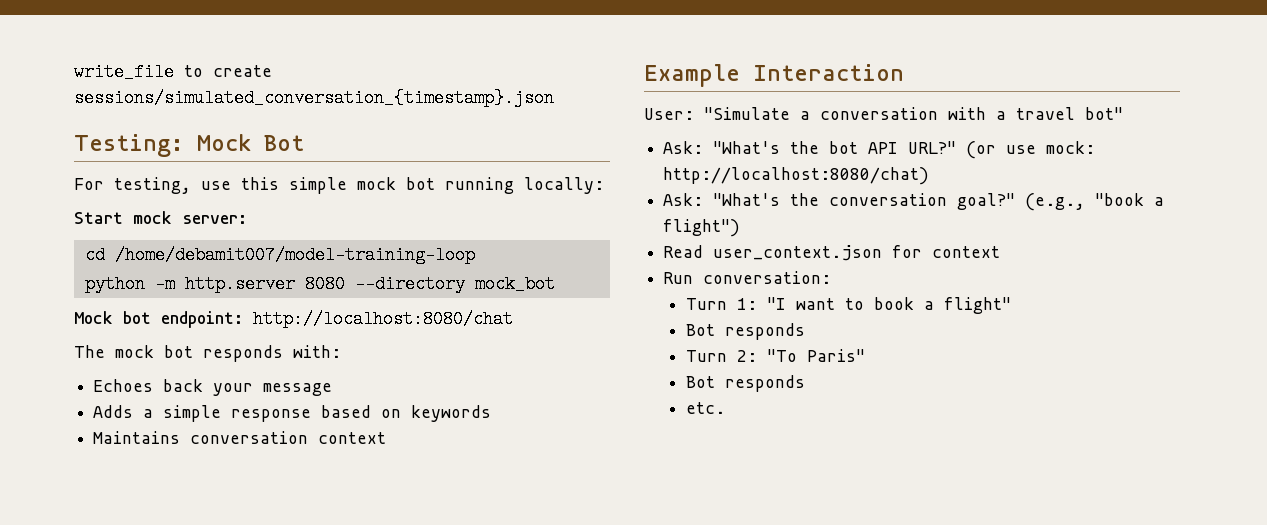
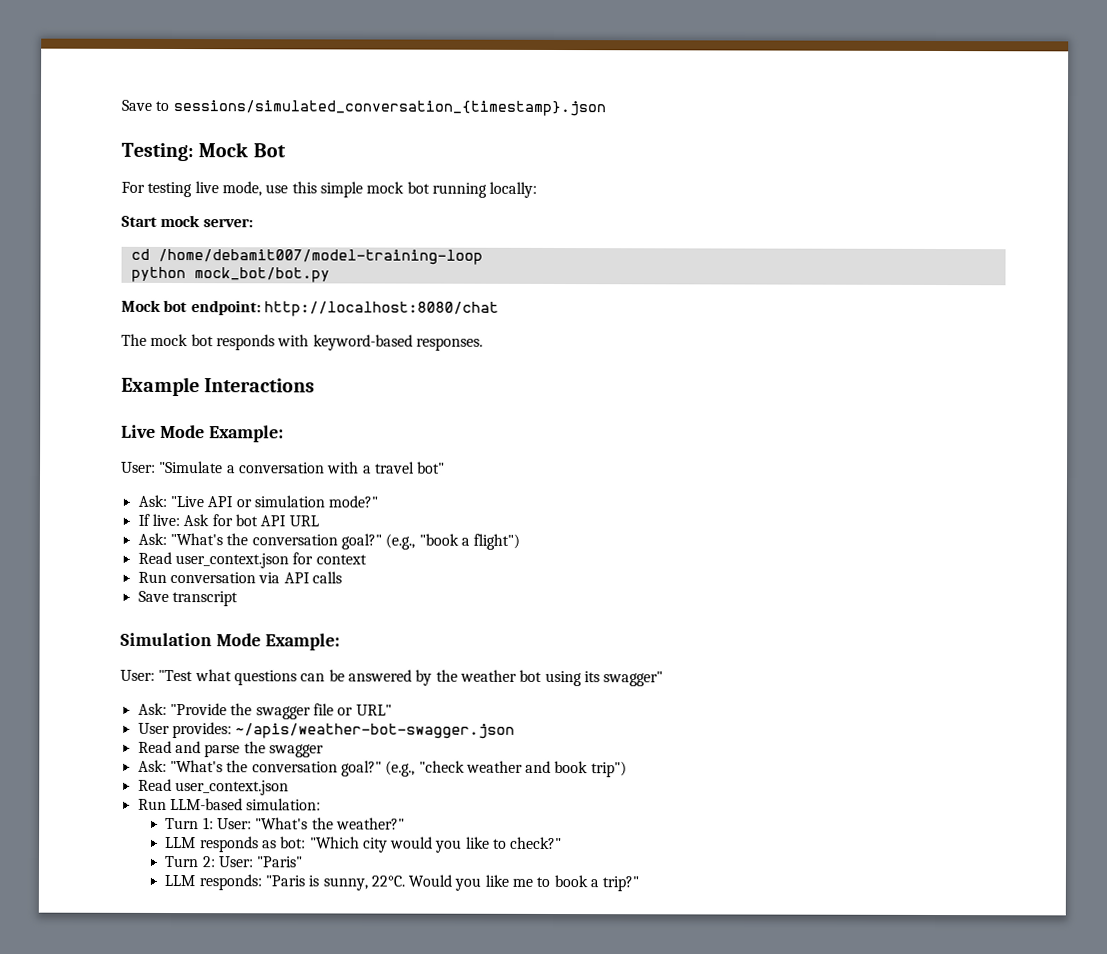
- write_file to create sessions/simulated_conversation_{timestamp}.json
+ Save to sessions/simulated_conversation_{timestamp}.json
- For testing, use this simple mock bot running locally:
+ For testing live mode, use this simple mock bot running locally:
- python -m http.server 8080 --directory mock_bot
+ python mock_bot/bot.py
- The mock bot responds with:
- Echoes back your message
- Adds a simple response based on keywords
- Maintains conversation context
- Example Interaction
+ The mock bot responds with keyword-based responses.
+ Example Interactions
+ Live Mode Example:
- Ask: "What's the bot API URL?" (or use mock: http://localhost:8080/chat)
+ Ask: "Live API or simulation mode?"
+ If live: Ask for bot API URL
- Run conversation:
- Turn 1: "I want to book a flight"
- Bot responds
- Turn 2: "To Paris"
- Bot responds
- etc.
+ Run conversation via API calls
+ Save transcript
+ Simulation Mode Example:
+ User: "Test what questions can be answered by the weather bot using its swagger"
+ Ask: "Provide the swagger file or URL"
+ User provides: ~/apis/weather-bot-swagger.json
+ Read and parse the swagger
+ Ask: "What's the conversation goal?" (e.g., "check weather and book trip")
+ Read user_context.json
+ Run LLM-based simulation:
+ Turn 1: User: "What's the weather?"
+ LLM responds as bot: "Which city would you like to check?"
+ Turn 2: User: "Paris"
+ LLM responds: "Paris is sunny, 22°C. Would you like me to book a trip?"

